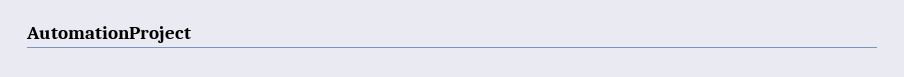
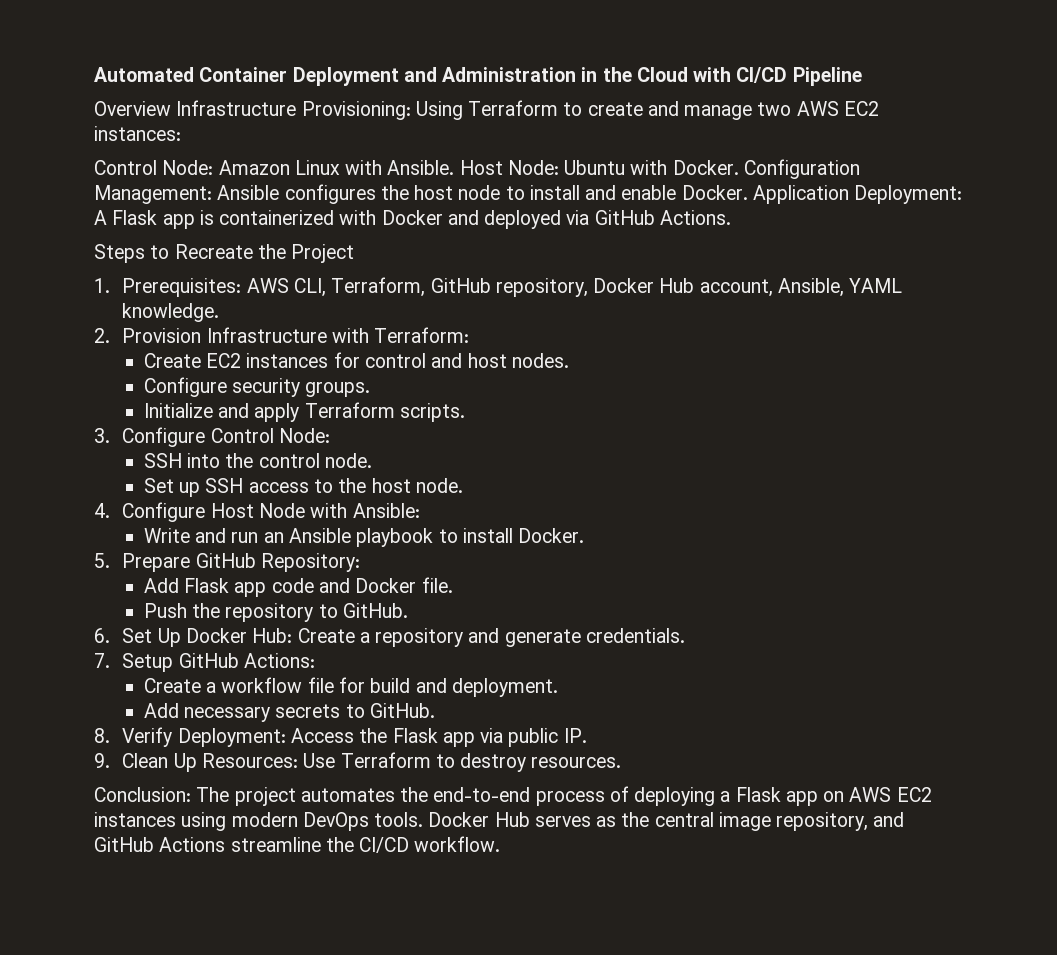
- AutomationProject
+ Automated Container Deployment and Administration in the Cloud with CI/CD Pipeline
+ Overview Infrastructure Provisioning: Using Terraform to create and manage two AWS EC2 instances:
+ Control Node: Amazon Linux with Ansible. Host Node: Ubuntu with Docker. Configuration Management: Ansible configures the host node to install and enable Docker. Application Deployment: A Flask app is containerized with Docker and deployed via GitHub Actions.
+ Steps to Recreate the Project
+ 1. Prerequisites: AWS CLI, Terraform, GitHub repository, Docker Hub account, Ansible, YAML knowledge.
+ 2. Provision Infrastructure with Terraform:
+ Create EC2 instances for control and host nodes.
+ Configure security groups.
+ Initialize and apply Terraform scripts.
+ 3. Configure Control Node:
+ SSH into the control node.
+ Set up SSH access to the host node.
+ 4. Configure Host Node with Ansible:
+ Write and run an Ansible playbook to install Docker.
+ 5. Prepare GitHub Repository:
+ Add Flask app code and Docker file.
+ Push the repository to GitHub.
+ 6. Set Up Docker Hub: Create a repository and generate credentials.
+ 7. Setup GitHub Actions:
+ Create a workflow file for build and deployment.
+ Add necessary secrets to GitHub.
+ 8. Verify Deployment: Access the Flask app via public IP.
+ 9. Clean Up Resources: Use Terraform to destroy resources.
+ Conclusion: The project automates the end-to-end process of deploying a Flask app on AWS EC2 instances using modern DevOps tools. Docker Hub serves as the central image repository, and GitHub Actions streamline the CI/CD workflow.

